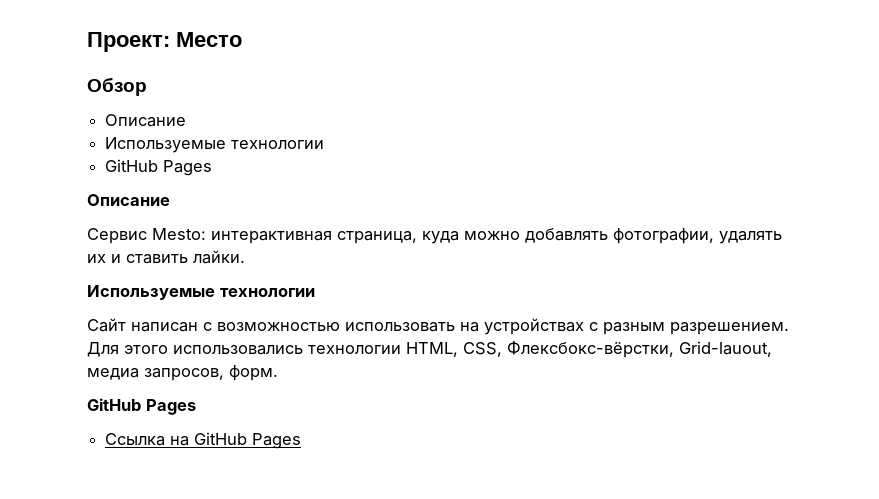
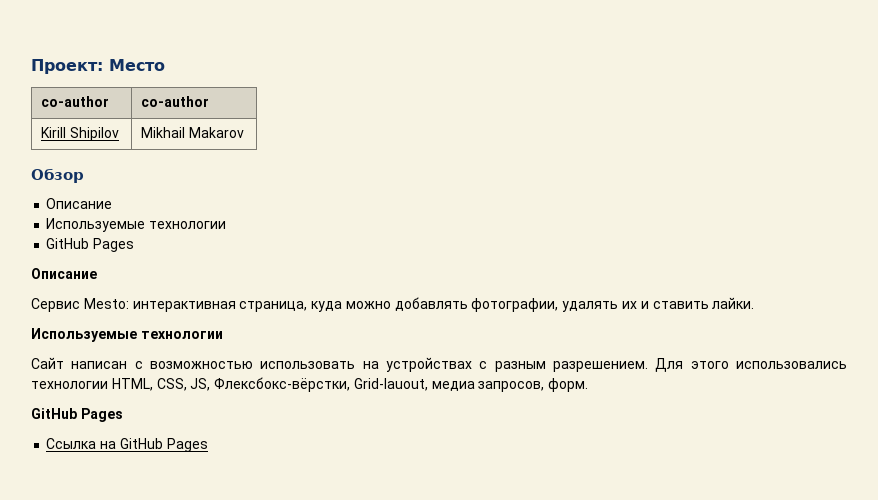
+ co-author | co-author
+ Kirill Shipilov | Mikhail Makarov
- Для этого использовались технологии HTML, CSS, Флексбокс-вёрстки, Grid-lauout, медиа запросов, форм.
+ Для этого использовались технологии HTML, CSS, JS, Флексбокс-вёрстки, Grid-lauout, медиа запросов, форм.

